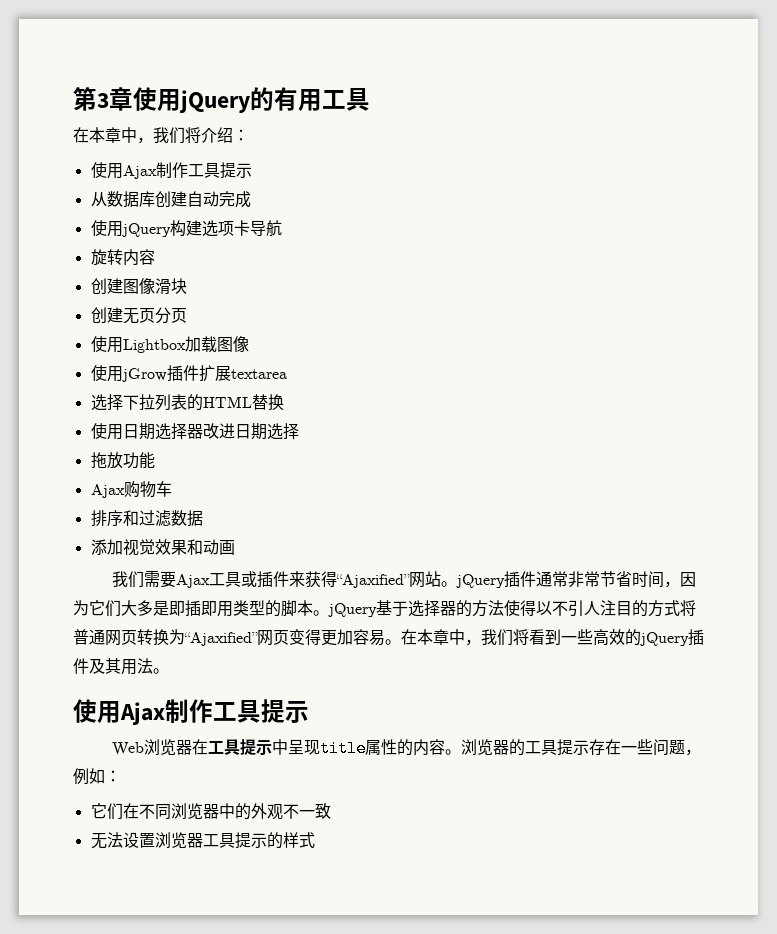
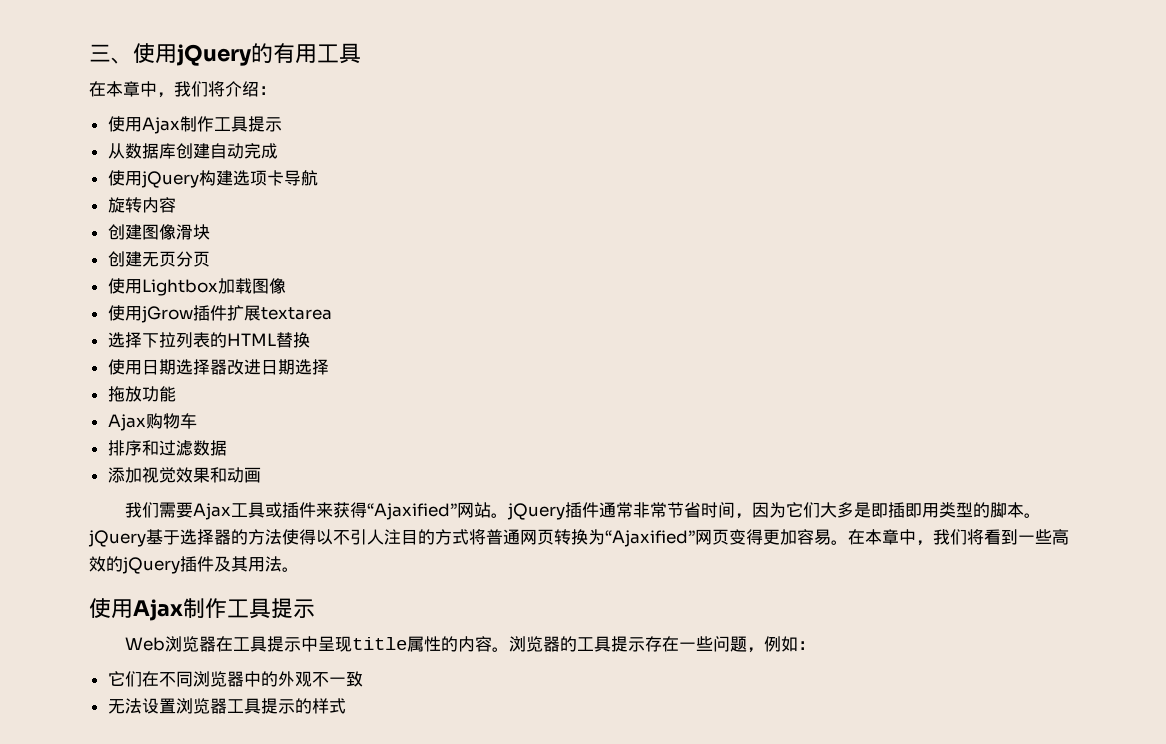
- 第3章使用jQuery的有用工具
+ 三、使用jQuery的有用工具

